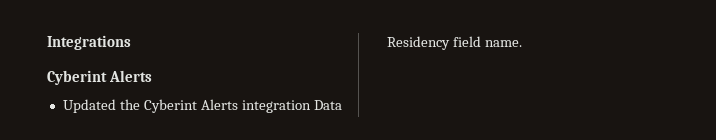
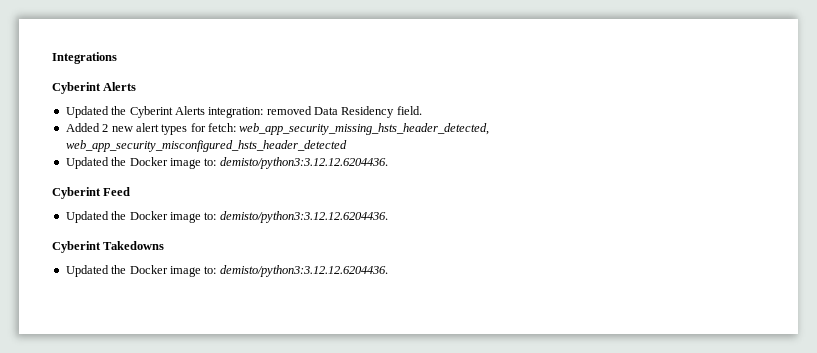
- Updated the Cyberint Alerts integration Data Residency field name.
+ Updated the Cyberint Alerts integration: removed Data Residency field.
+ Added 2 new alert types for fetch: web_app_security_missing_hsts_header_detected, web_app_security_misconfigured_hsts_header_detected
+ Updated the Docker image to: demisto/python3:3.12.12.6204436.
+ Cyberint Feed
+ Updated the Docker image to: demisto/python3:3.12.12.6204436.
+ Cyberint Takedowns
+ Updated the Docker image to: demisto/python3:3.12.12.6204436.

